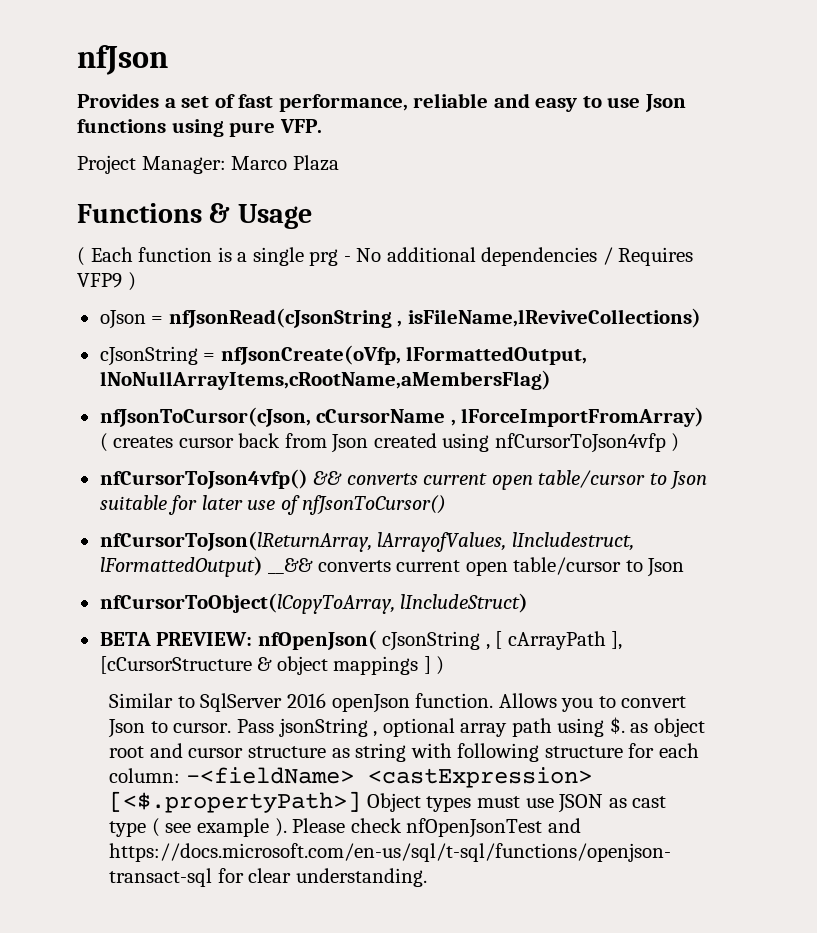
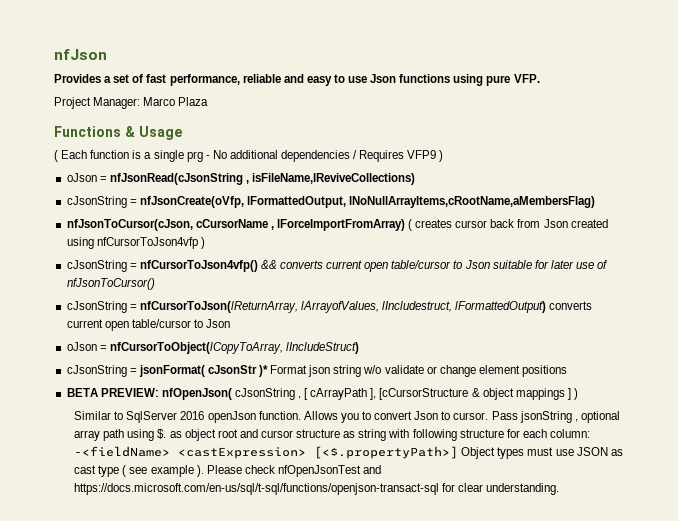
- nfCursorToJson4vfp() && converts current open table/cursor to Json suitable for later use of nfJsonToCursor()
+ cJsonString = nfCursorToJson4vfp() && converts current open table/cursor to Json suitable for later use of nfJsonToCursor()
- nfCursorToJson(lReturnArray, lArrayofValues, lIncludestruct, lFormattedOutput) __&& converts current open table/cursor to Json
+ cJsonString = nfCursorToJson(lReturnArray, lArrayofValues, lIncludestruct, lFormattedOutput) converts current open table/cursor to Json
- nfCursorToObject(lCopyToArray, lIncludeStruct)
+ oJson = nfCursorToObject(lCopyToArray, lIncludeStruct)
+ cJsonString = jsonFormat( cJsonStr )* Format json string w/o validate or change element positions

